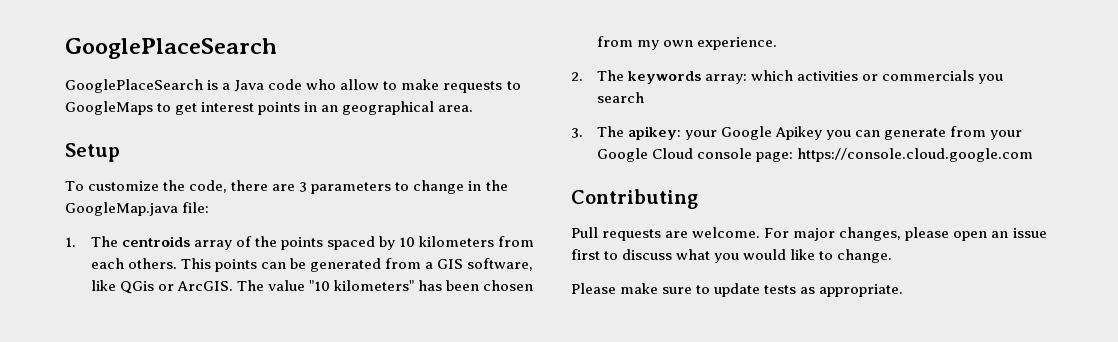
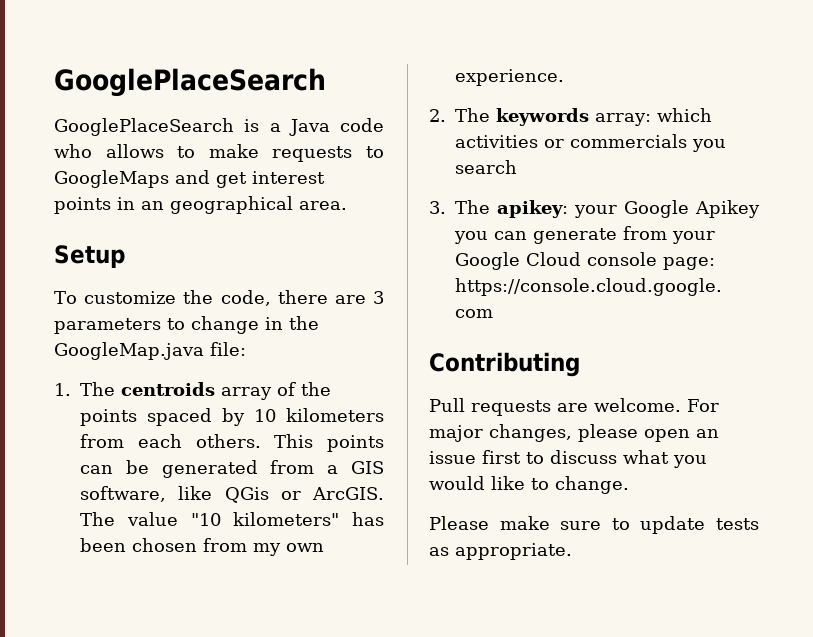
- GooglePlaceSearch is a Java code who allow to make requests to GoogleMaps to get interest points in an geographical area.
+ GooglePlaceSearch is a Java code who allows to make requests to GoogleMaps and get interest points in an geographical area.

